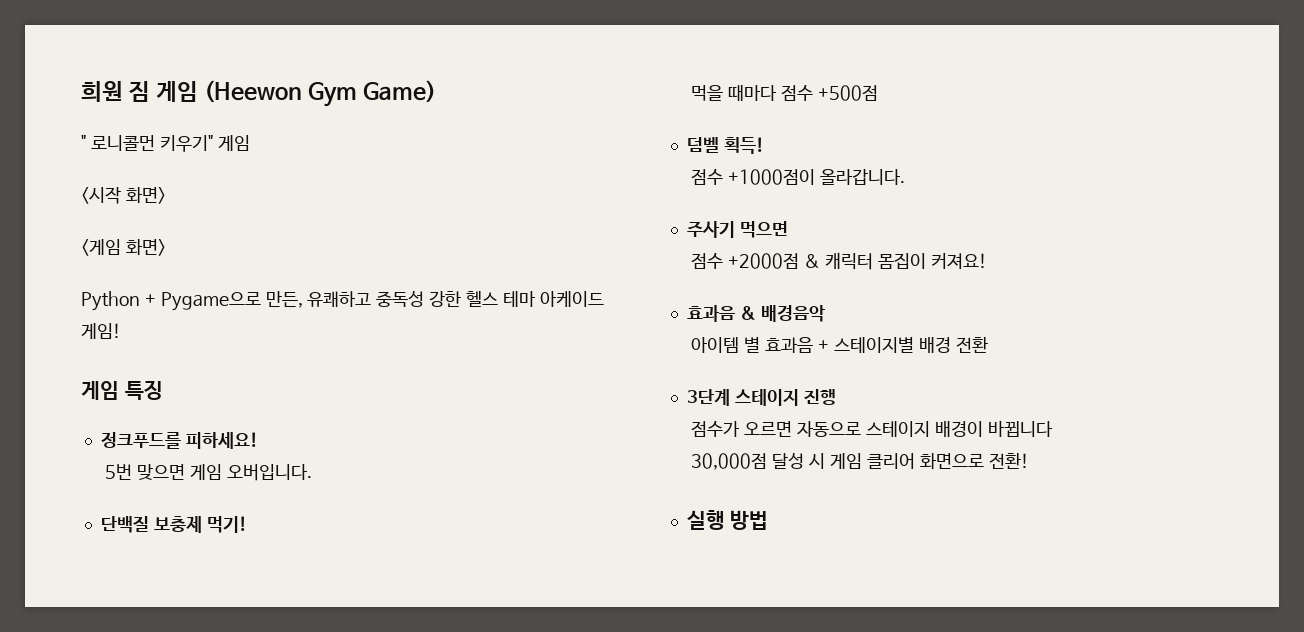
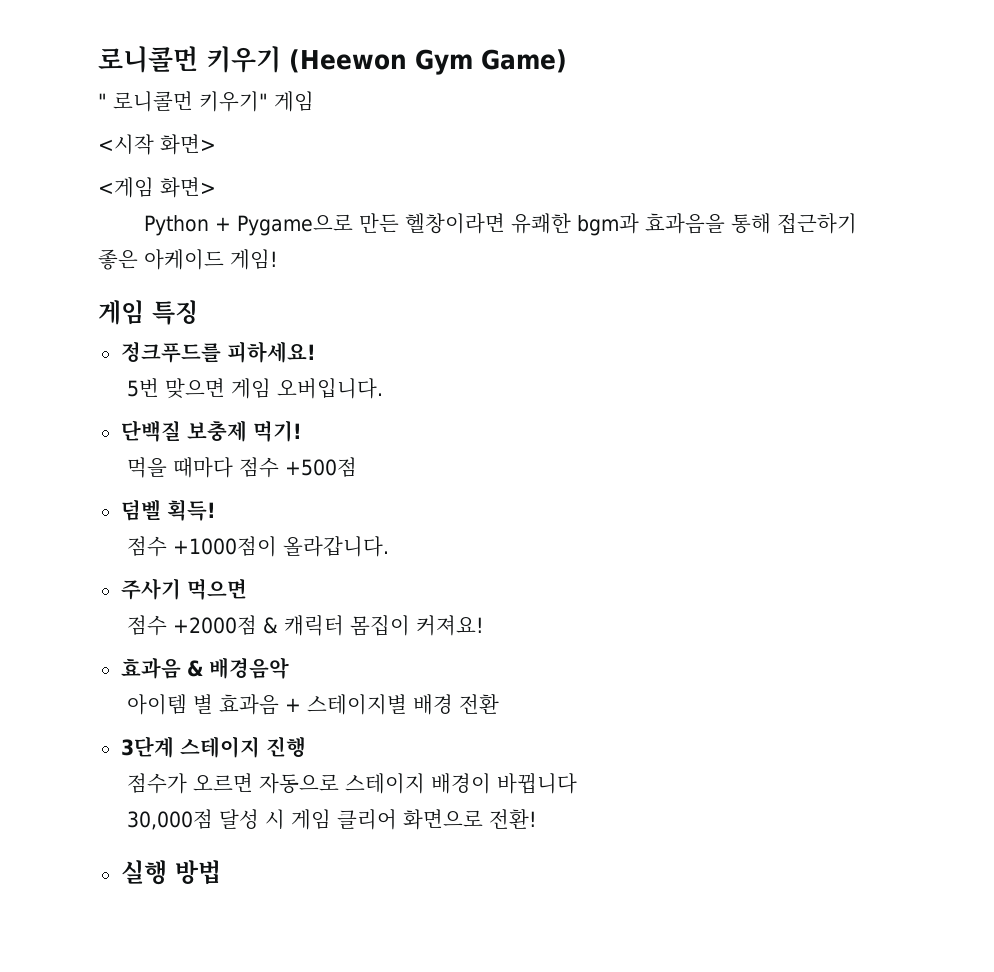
- 희원 짐 게임 (Heewon Gym Game)
+ 로니콜먼 키우기 (Heewon Gym Game)
- Python + Pygame으로 만든, 유쾌하고 중독성 강한 헬스 테마 아케이드 게임!
+ Python + Pygame으로 만든 헬창이라면 유쾌한 bgm과 효과음을 통해 접근하기 좋은 아케이드 게임!

